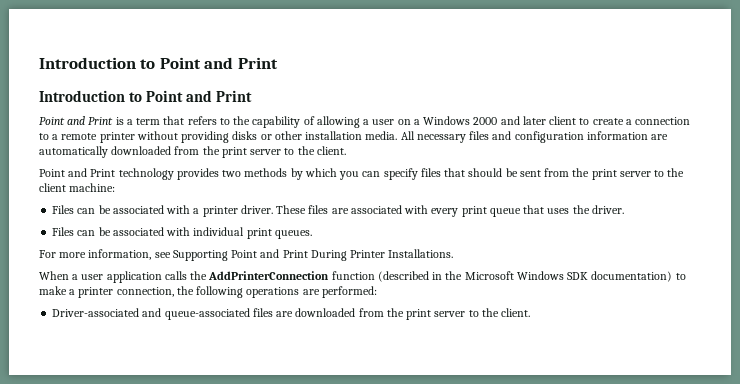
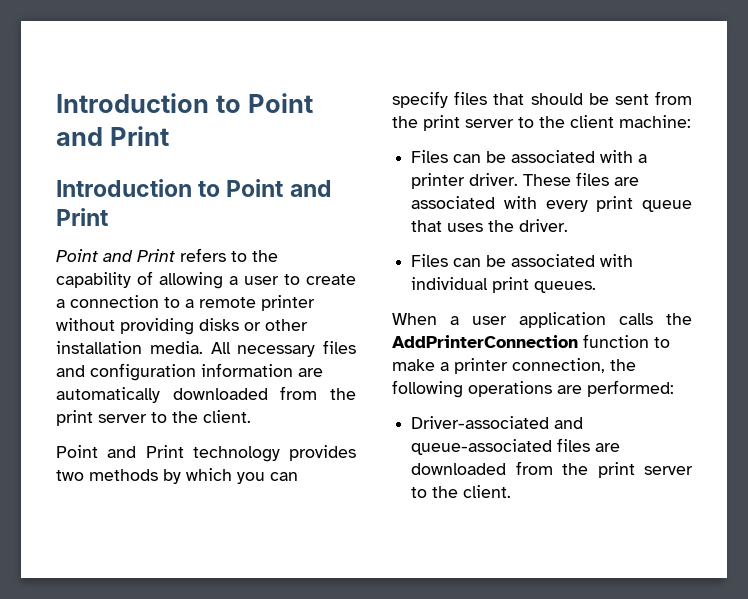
- Point and Print is a term that refers to the capability of allowing a user on a Windows 2000 and later client to create a connection to a remote printer without providing disks or other installation media.
+ Point and Print refers to the capability of allowing a user to create a connection to a remote printer without providing disks or other installation media.
- For more information, see Supporting Point and Print During Printer Installations.
- When a user application calls the AddPrinterConnection function (described in the Microsoft Windows SDK documentation) to make a printer connection, the following operations are performed:
+ When a user application calls the AddPrinterConnection function to make a printer connection, the following operations are performed:

